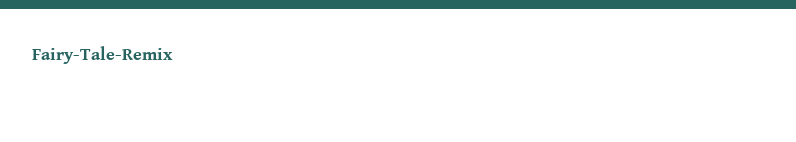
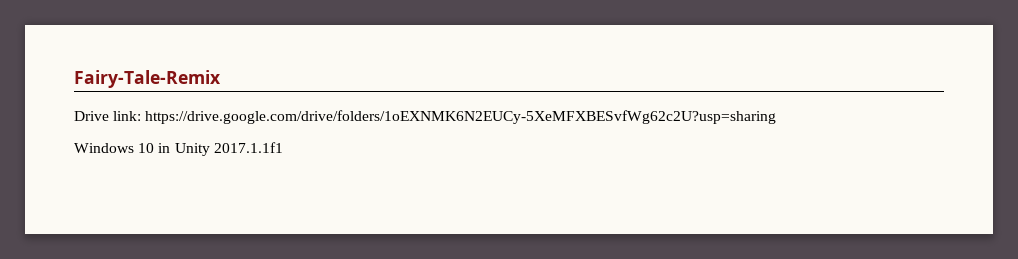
+ Drive link: https://drive.google.com/drive/folders/1oEXNMK6N2EUCy-5XeMFXBESvfWg62c2U?usp=sharing
+ Windows 10 in Unity 2017.1.1f1

